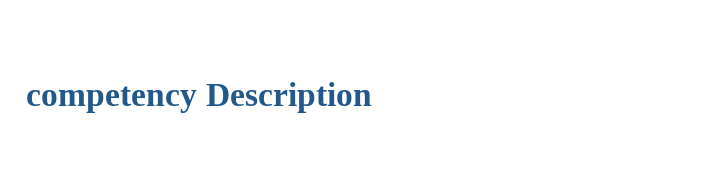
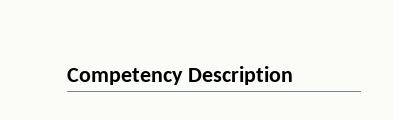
- competency Description
+ Competency Description

